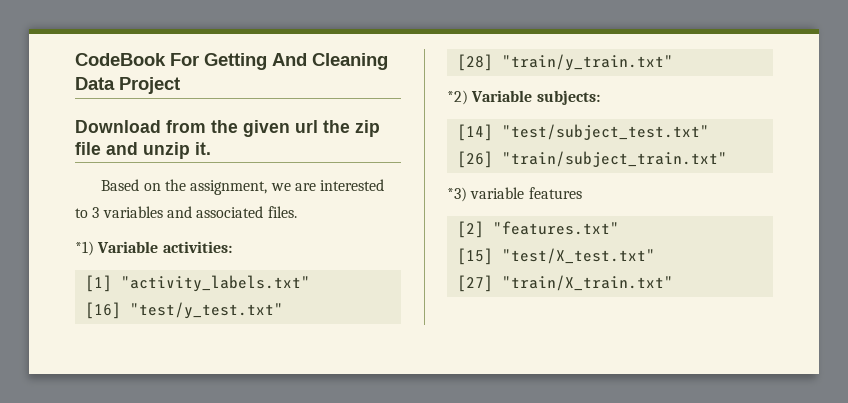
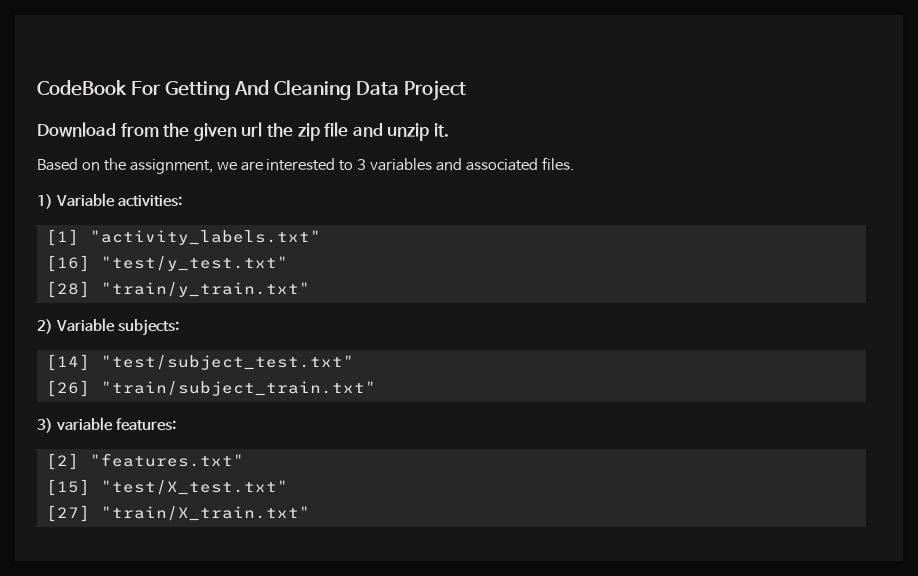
- *1) Variable activities:
+ 1) Variable activities:
- *2) Variable subjects:
+ 2) Variable subjects:
- *3) variable features
+ 3) variable features:

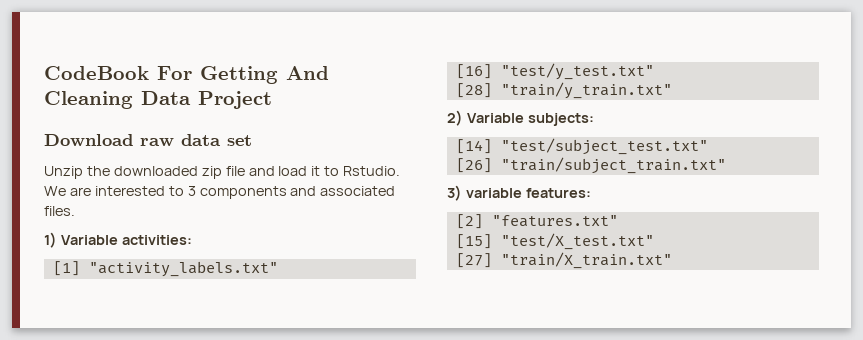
- Download from the given url the zip file and unzip it.
- Based on the assignment, we are interested to 3 variables and associated files.
+ Download raw data set
+ Unzip the downloaded zip file and load it to Rstudio. We are interested to 3 components and associated files.

